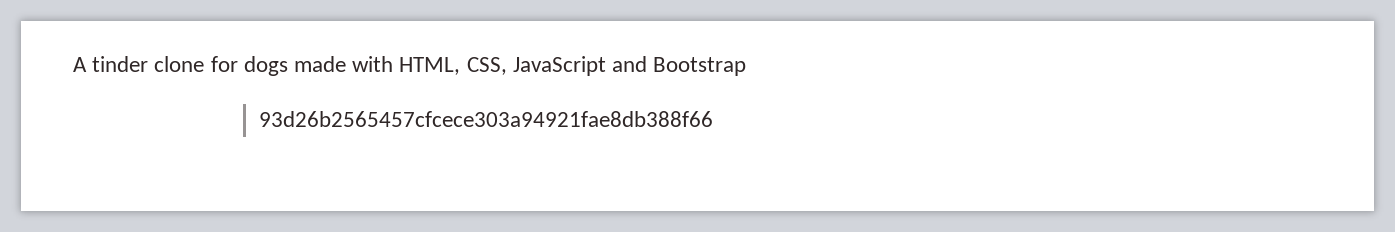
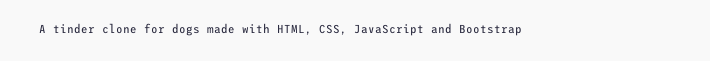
- 93d26b2565457cfcece303a94921fae8db388f66

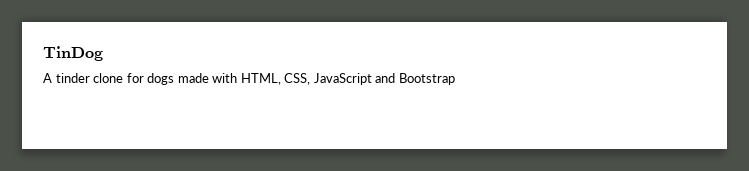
+ TinDog

